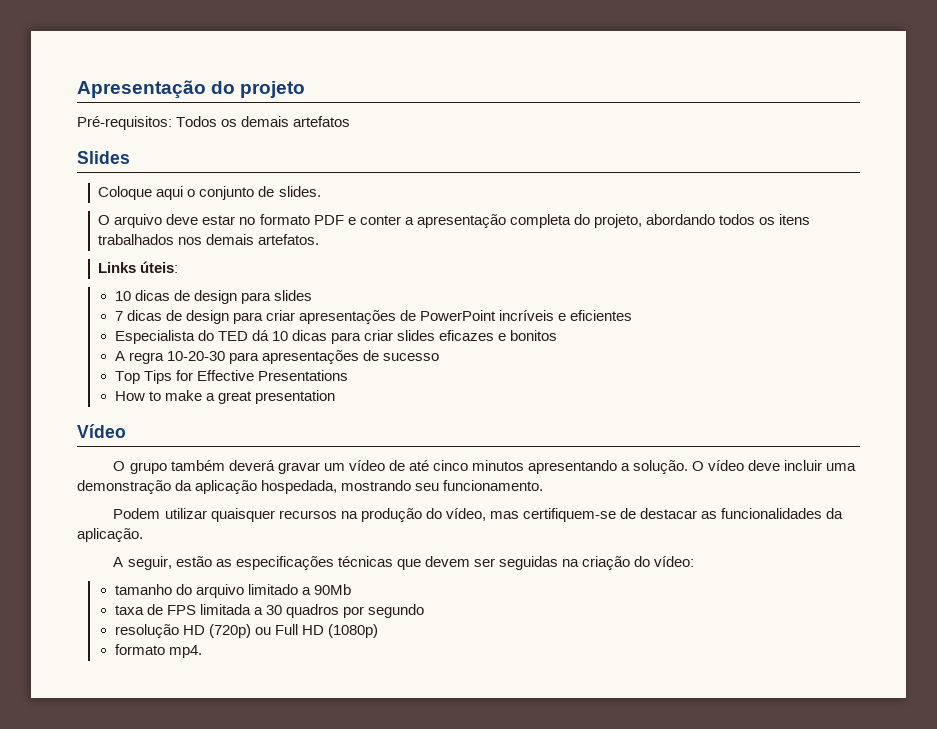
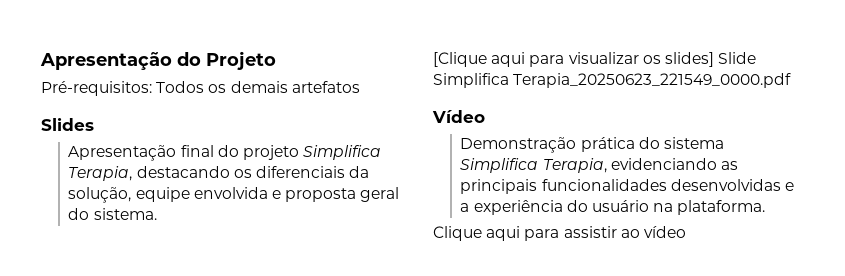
- Apresentação do projeto
+ Apresentação do Projeto
- Coloque aqui o conjunto de slides.
- O arquivo deve estar no formato PDF e conter a apresentação completa do projeto, abordando todos os itens trabalhados nos demais artefatos.
- Links úteis:
- 10 dicas de design para slides
- 7 dicas de design para criar apresentações de PowerPoint incríveis e eficientes
- Especialista do TED dá 10 dicas para criar slides eficazes e bonitos
- A regra 10-20-30 para apresentações de sucesso
- Top Tips for Effective Presentations
- How to make a great presentation
+ Apresentação final do projeto Simplifica Terapia, destacando os diferenciais da solução, equipe envolvida e proposta geral do sistema.
+ [Clique aqui para visualizar os slides] Slide Simplifica Terapia_20250623_221549_0000.pdf
  Vídeo
- O grupo também deverá gravar um vídeo de até cinco minutos apresentando a solução. O vídeo deve incluir uma demonstração da aplicação hospedada, mostrando seu funcionamento.
- Podem utilizar quaisquer recursos na produção do vídeo, mas certifiquem-se de destacar as funcionalidades da aplicação.
- A seguir, estão as especificações técnicas que devem ser seguidas na criação do vídeo:
- tamanho do arquivo limitado a 90Mb
- taxa de FPS limitada a 30 quadros por segundo
- resolução HD (720p) ou Full HD (1080p)
- formato mp4.
+ Demonstração prática do sistema Simplifica Terapia, evidenciando as principais funcionalidades desenvolvidas e a experiência do usuário na plataforma.
+ Clique aqui para assistir ao vídeo

